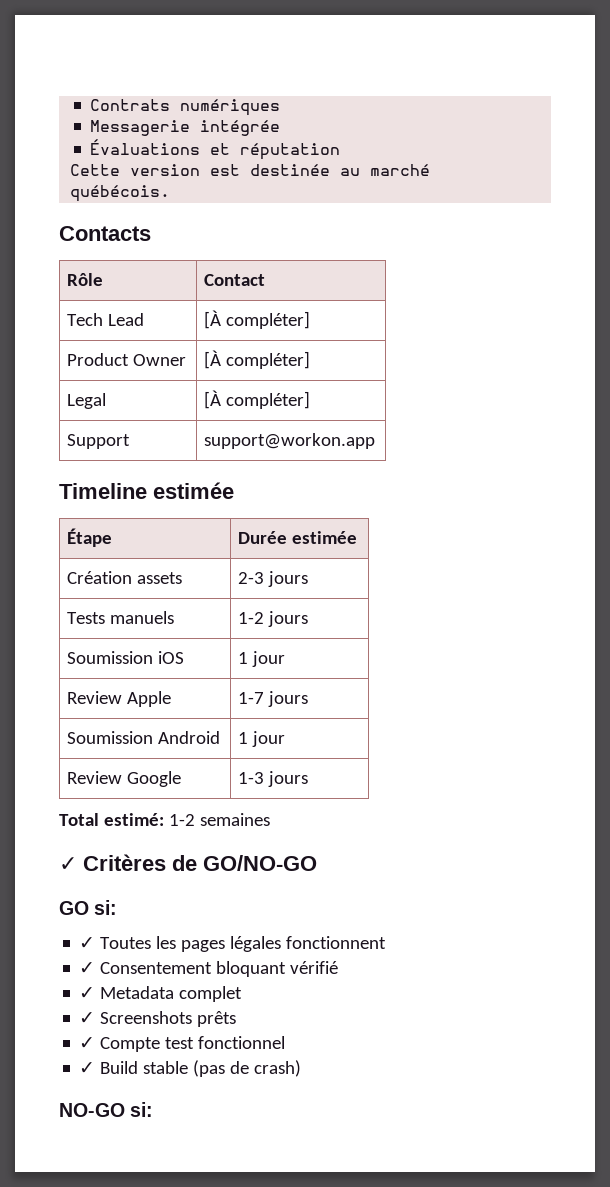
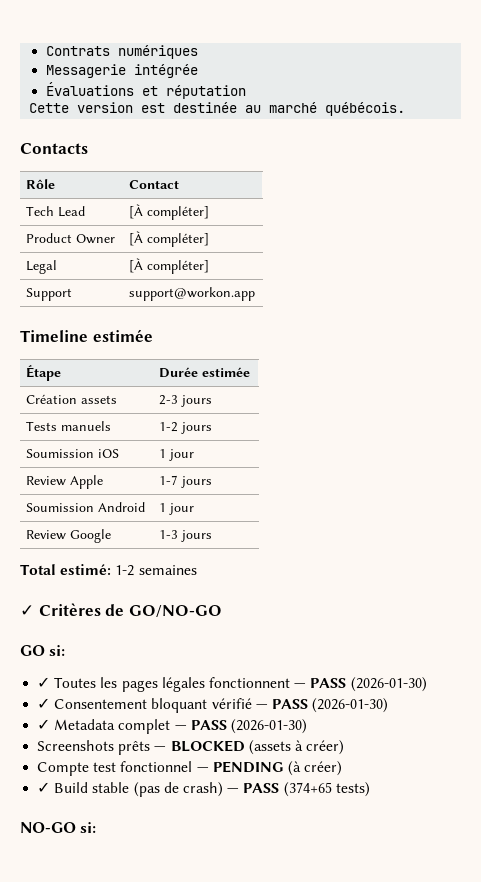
- ✓ Toutes les pages légales fonctionnent
+ ✓ Toutes les pages légales fonctionnent — PASS (2026-01-30)
- ✓ Consentement bloquant vérifié
+ ✓ Consentement bloquant vérifié — PASS (2026-01-30)
- ✓ Metadata complet
- ✓ Screenshots prêts
- ✓ Compte test fonctionnel
+ ✓ Metadata complet — PASS (2026-01-30)
+ Screenshots prêts — BLOCKED (assets à créer)
+ Compte test fonctionnel — PENDING (à créer)
- ✓ Build stable (pas de crash)
+ ✓ Build stable (pas de crash) — PASS (374+65 tests)

